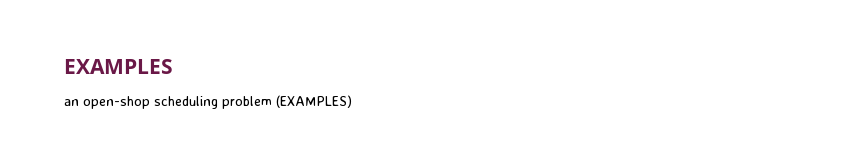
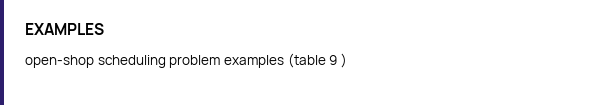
- an open-shop scheduling problem (EXAMPLES)
+ open-shop scheduling problem examples (table 9 )

